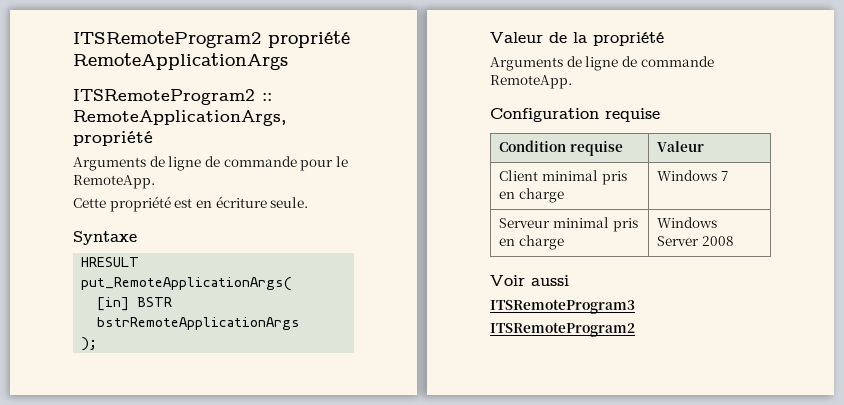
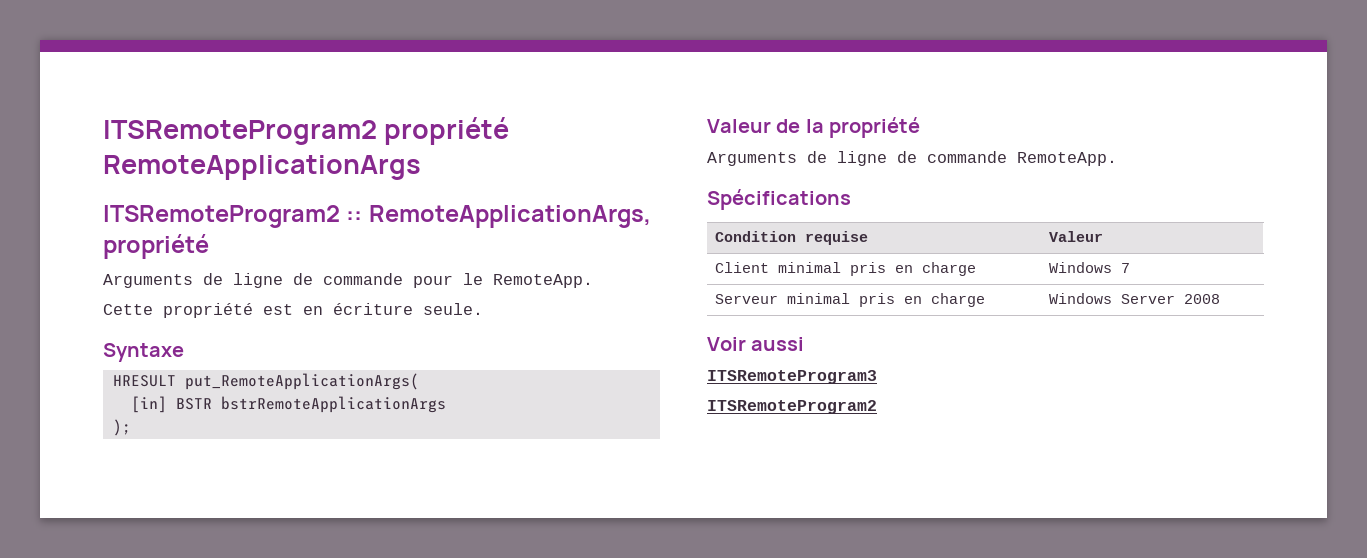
- Configuration requise
+ Spécifications

